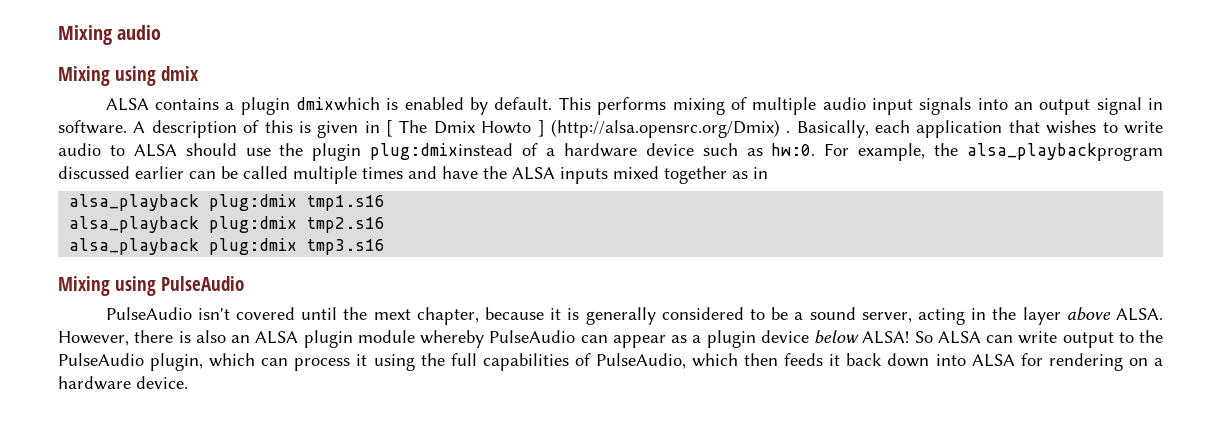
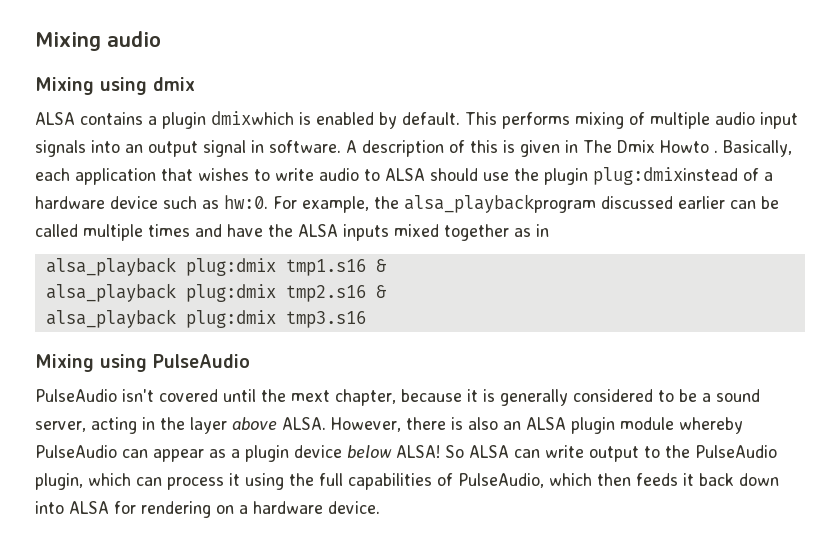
- A description of this is given in [ The Dmix Howto ] (http://alsa.opensrc.org/Dmix) .
+ A description of this is given in The Dmix Howto .
- alsa_playback plug:dmix tmp1.s16
+ alsa_playback plug:dmix tmp1.s16 &
- alsa_playback plug:dmix tmp2.s16
+ alsa_playback plug:dmix tmp2.s16 &

